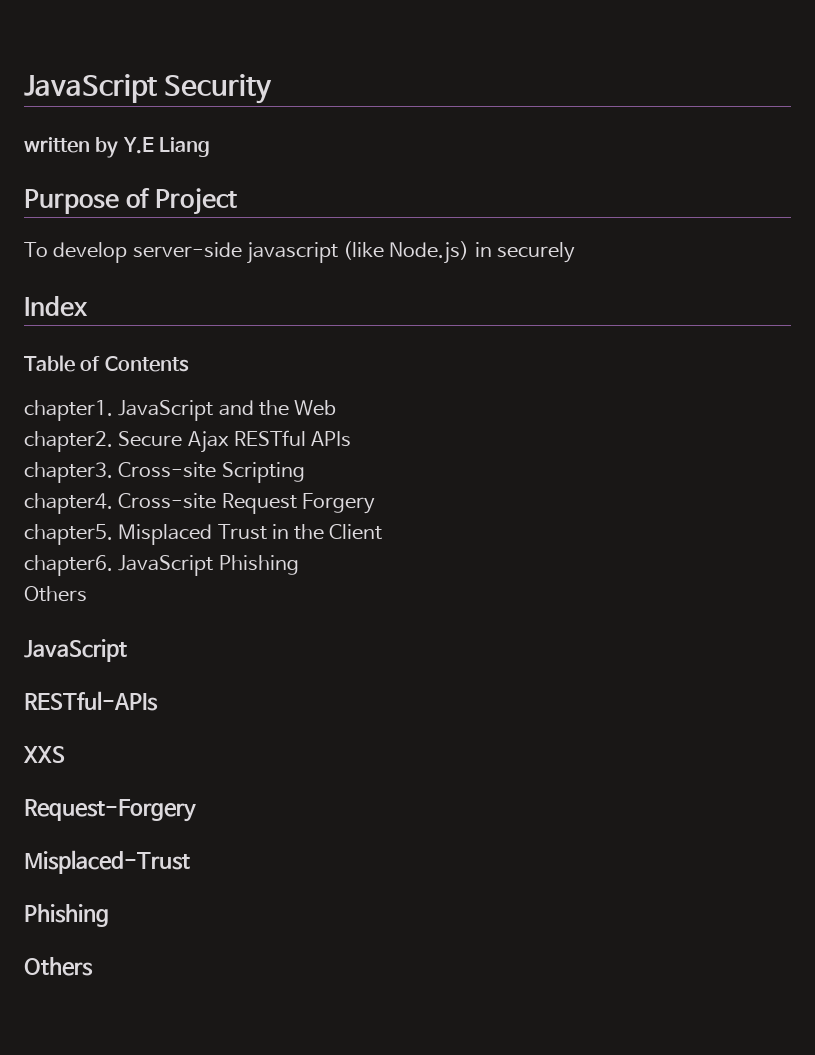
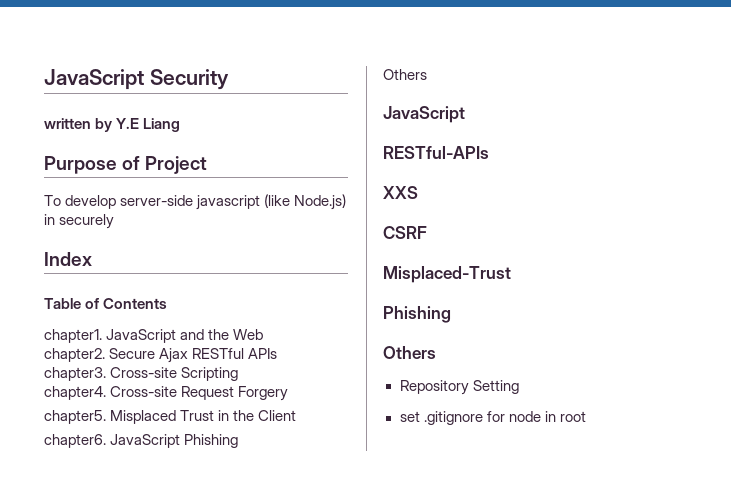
- Request-Forgery
+ CSRF
+ Repository Setting
+ set .gitignore for node in root

